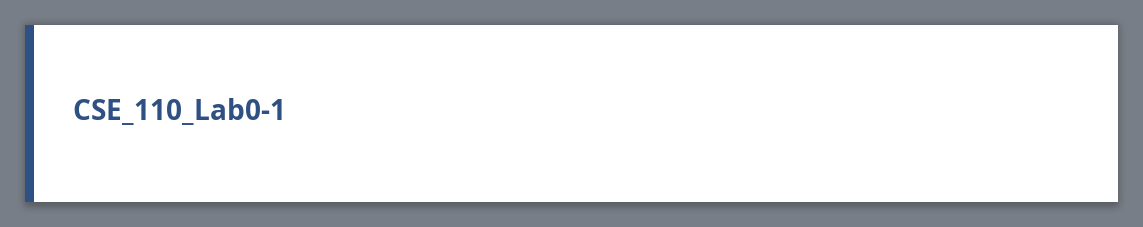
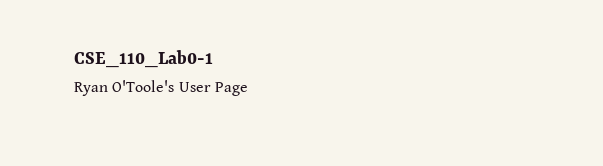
+ Ryan O'Toole's User Page

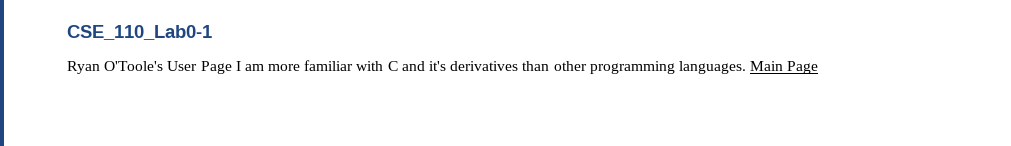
- Ryan O'Toole's User Page
+ Ryan O'Toole's User Page I am more familiar with C and it's derivatives than other programming languages. Main Page

